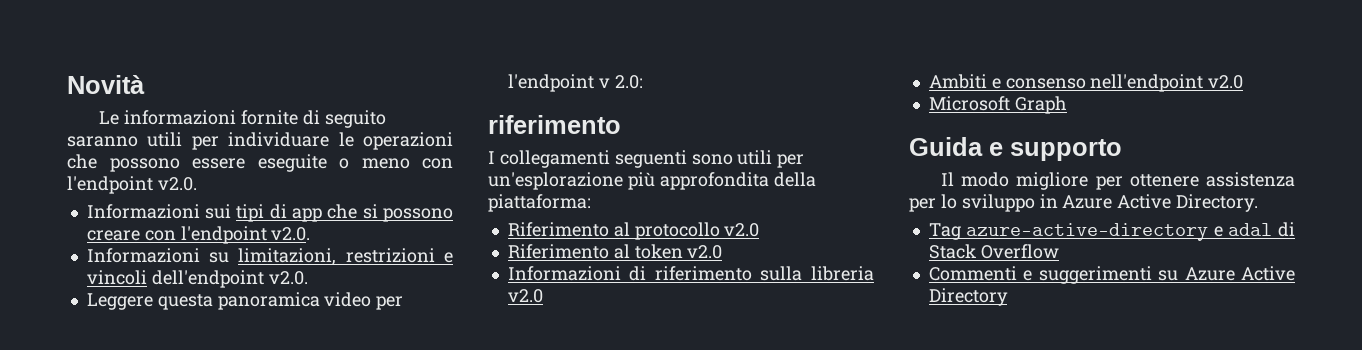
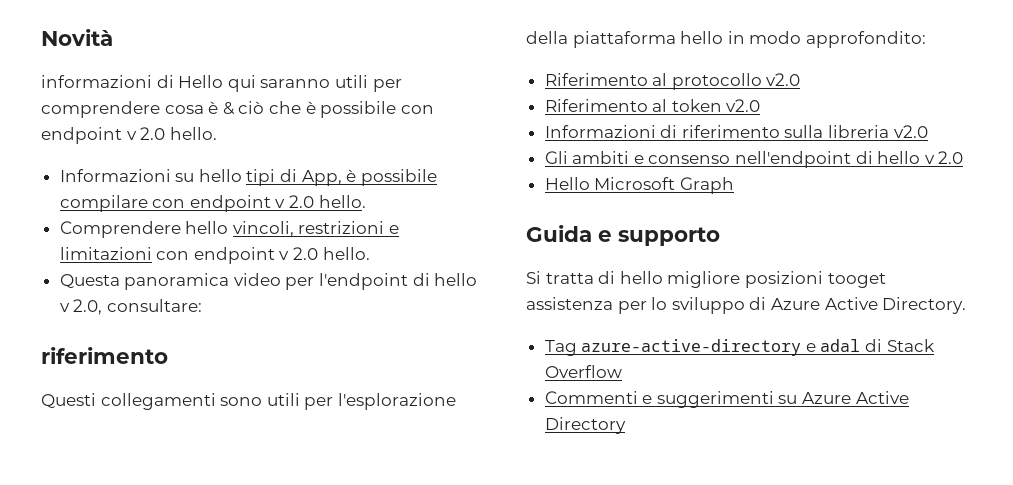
- Le informazioni fornite di seguito saranno utili per individuare le operazioni che possono essere eseguite o meno con l'endpoint v2.0.
- Informazioni sui tipi di app che si possono creare con l'endpoint v2.0.
- Informazioni su limitazioni, restrizioni e vincoli dell'endpoint v2.0.
- Leggere questa panoramica video per l'endpoint v 2.0:
+ informazioni di Hello qui saranno utili per comprendere cosa è & ciò che è possibile con endpoint v 2.0 hello.
+ Informazioni su hello tipi di App, è possibile compilare con endpoint v 2.0 hello.
+ Comprendere hello vincoli, restrizioni e limitazioni con endpoint v 2.0 hello.
+ Questa panoramica video per l'endpoint di hello v 2.0, consultare:
  riferimento
- I collegamenti seguenti sono utili per un'esplorazione più approfondita della piattaforma:
+ Questi collegamenti sono utili per l'esplorazione della piattaforma hello in modo approfondito:
- Ambiti e consenso nell'endpoint v2.0
- Microsoft Graph
+ Gli ambiti e consenso nell'endpoint di hello v 2.0
+ Hello Microsoft Graph
- Il modo migliore per ottenere assistenza per lo sviluppo in Azure Active Directory.
+ Si tratta di hello migliore posizioni tooget assistenza per lo sviluppo di Azure Active Directory.

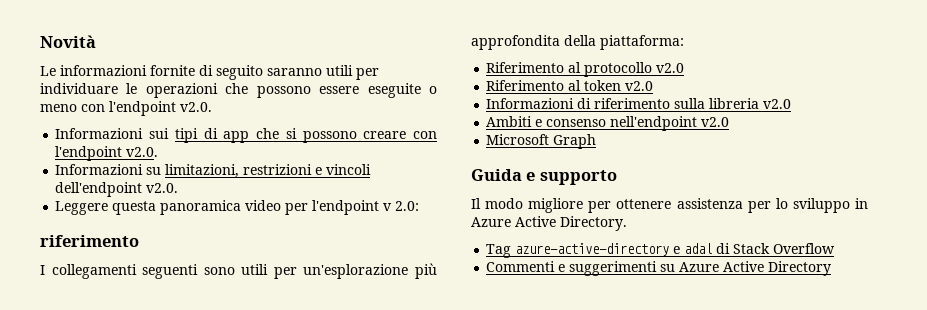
- informazioni di Hello qui saranno utili per comprendere cosa è & ciò che è possibile con endpoint v 2.0 hello.
- Informazioni su hello tipi di App, è possibile compilare con endpoint v 2.0 hello.
- Comprendere hello vincoli, restrizioni e limitazioni con endpoint v 2.0 hello.
- Questa panoramica video per l'endpoint di hello v 2.0, consultare:
+ Le informazioni fornite di seguito saranno utili per individuare le operazioni che possono essere eseguite o meno con l'endpoint v2.0.
+ Informazioni sui tipi di app che si possono creare con l'endpoint v2.0.
+ Informazioni su limitazioni, restrizioni e vincoli dell'endpoint v2.0.
+ Leggere questa panoramica video per l'endpoint v 2.0:
  riferimento
- Questi collegamenti sono utili per l'esplorazione della piattaforma hello in modo approfondito:
+ I collegamenti seguenti sono utili per un'esplorazione più approfondita della piattaforma:
- Gli ambiti e consenso nell'endpoint di hello v 2.0
- Hello Microsoft Graph
+ Ambiti e consenso nell'endpoint v2.0
+ Microsoft Graph
- Si tratta di hello migliore posizioni tooget assistenza per lo sviluppo di Azure Active Directory.
+ Il modo migliore per ottenere assistenza per lo sviluppo in Azure Active Directory.

